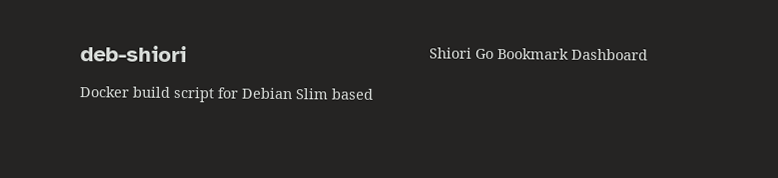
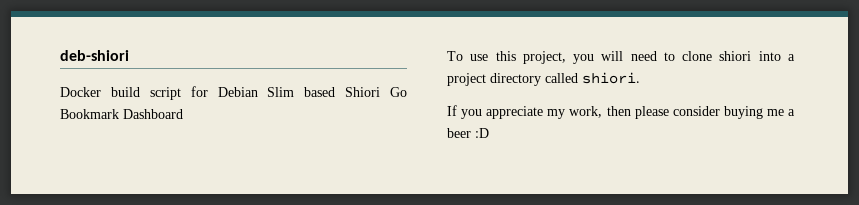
+ To use this project, you will need to clone shiori into a project directory called shiori.
+ If you appreciate my work, then please consider buying me a beer :D

